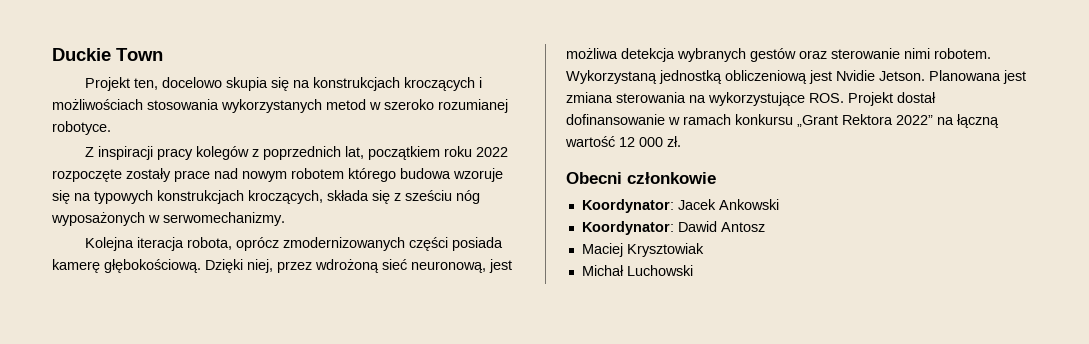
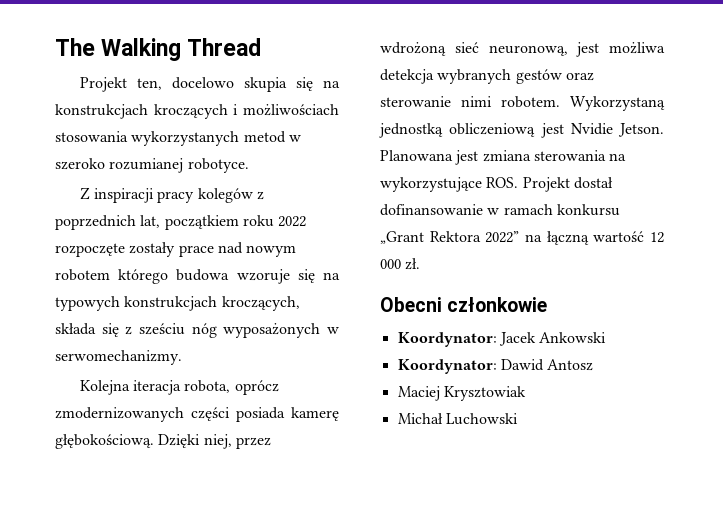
- Duckie Town
+ The Walking Thread

